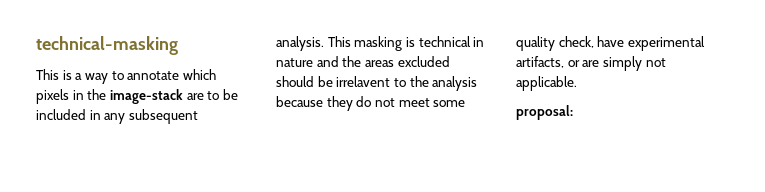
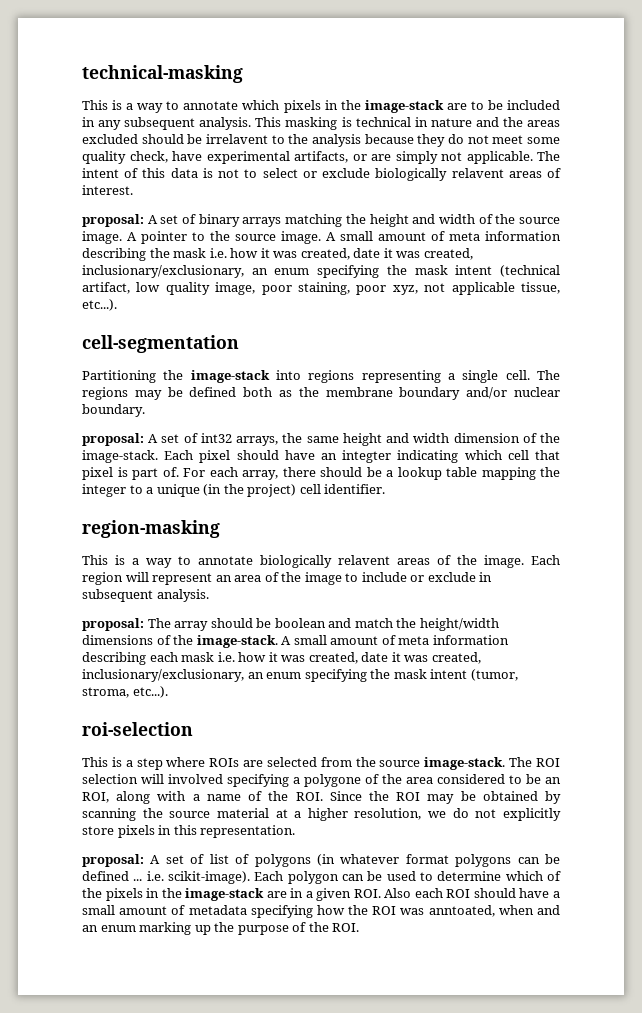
- This masking is technical in nature and the areas excluded should be irrelavent to the analysis because they do not meet some quality check, have experimental artifacts, or are simply not applicable.
- proposal:
+ This masking is technical in nature and the areas excluded should be irrelavent to the analysis because they do not meet some quality check, have experimental artifacts, or are simply not applicable. The intent of this data is not to select or exclude biologically relavent areas of interest.
+ proposal: A set of binary arrays matching the height and width of the source image. A pointer to the source image. A small amount of meta information describing the mask i.e. how it was created, date it was created, inclusionary/exclusionary, an enum specifying the mask intent (technical artifact, low quality image, poor staining, poor xyz, not applicable tissue, etc...).
+ cell-segmentation
+ Partitioning the image-stack into regions representing a single cell. The regions may be defined both as the membrane boundary and/or nuclear boundary.
+ proposal: A set of int32 arrays, the same height and width dimension of the image-stack. Each pixel should have an integter indicating which cell that pixel is part of. For each array, there should be a lookup table mapping the integer to a unique (in the project) cell identifier.
+ region-masking
+ This is a way to annotate biologically relavent areas of the image. Each region will represent an area of the image to include or exclude in subsequent analysis.
+ proposal: The array should be boolean and match the height/width dimensions of the image-stack. A small amount of meta information describing each mask i.e. how it was created, date it was created, inclusionary/exclusionary, an enum specifying the mask intent (tumor, stroma, etc...).
+ roi-selection
+ This is a step where ROIs are selected from the source image-stack. The ROI selection will involved specifying a polygone of the area considered to be an ROI, along with a name of the ROI. Since the ROI may be obtained by scanning the source material at a higher resolution, we do not explicitly store pixels in this representation.
+ proposal: A set of list of polygons (in whatever format polygons can be defined ... i.e. scikit-image). Each polygon can be used to determine which of the pixels in the image-stack are in a given ROI. Also each ROI should have a small amount of metadata specifying how the ROI was anntoated, when and an enum marking up the purpose of the ROI.

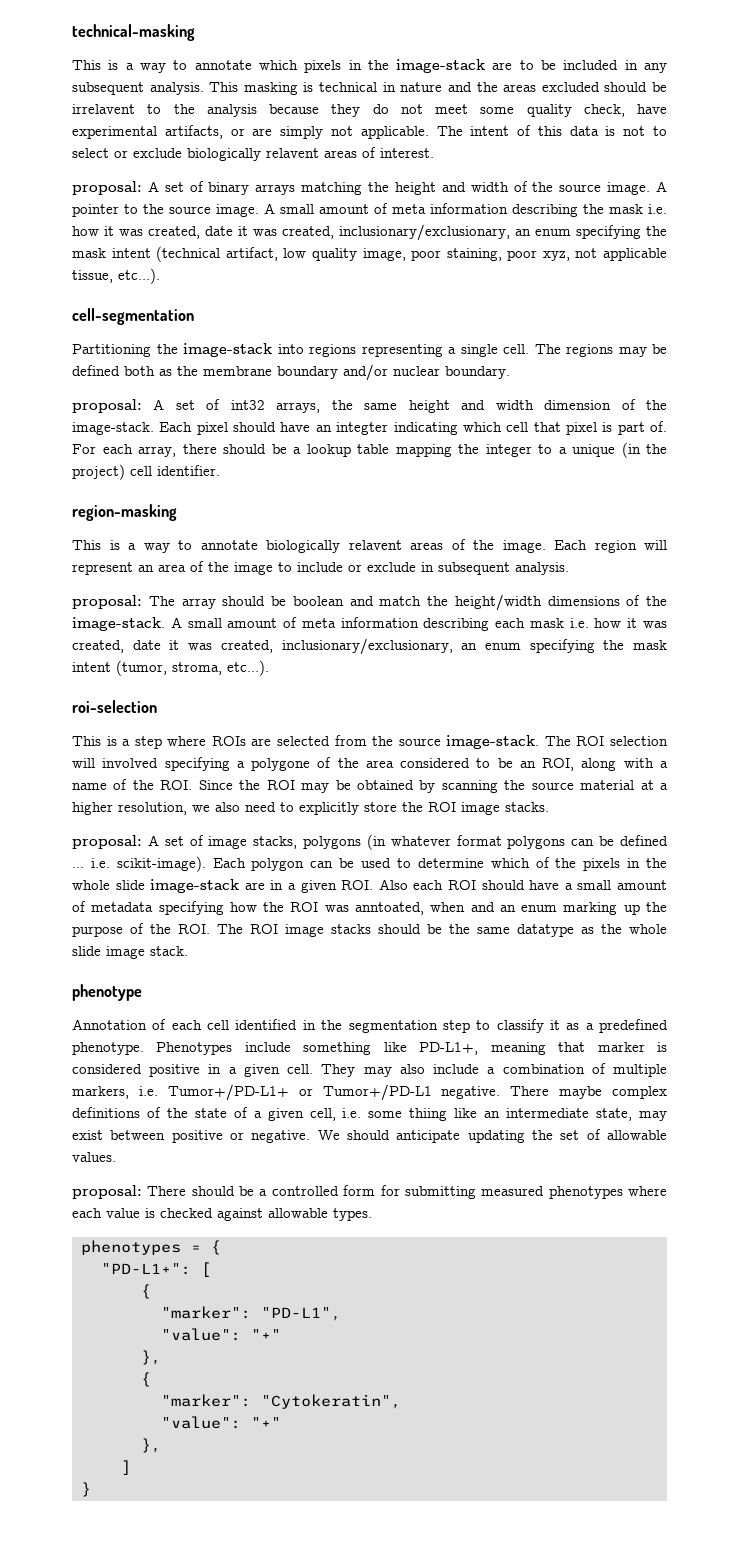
- The ROI selection will involved specifying a polygone of the area considered to be an ROI, along with a name of the ROI. Since the ROI may be obtained by scanning the source material at a higher resolution, we do not explicitly store pixels in this representation.
- proposal: A set of list of polygons (in whatever format polygons can be defined ... i.e. scikit-image).
+ The ROI selection will involved specifying a polygone of the area considered to be an ROI, along with a name of the ROI. Since the ROI may be obtained by scanning the source material at a higher resolution, we also need to explicitly store the ROI image stacks.
+ proposal: A set of image stacks, polygons (in whatever format polygons can be defined ... i.e. scikit-image).
- Each polygon can be used to determine which of the pixels in the image-stack are in a given ROI. Also each ROI should have a small amount of metadata specifying how the ROI was anntoated, when and an enum marking up the purpose of the ROI.
+ Each polygon can be used to determine which of the pixels in the whole slide image-stack are in a given ROI. Also each ROI should have a small amount of metadata specifying how the ROI was anntoated, when and an enum marking up the purpose of the ROI. The ROI image stacks should be the same datatype as the whole slide image stack.
+ phenotype
+ Annotation of each cell identified in the segmentation step to classify it as a predefined phenotype. Phenotypes include something like PD-L1+, meaning that marker is considered positive in a given cell. They may also include a combination of multiple markers, i.e. Tumor+/PD-L1+ or Tumor+/PD-L1 negative. There maybe complex definitions of the state of a given cell, i.e. some thiing like an intermediate state, may exist between positive or negative. We should anticipate updating the set of allowable values.
+ proposal: There should be a controlled form for submitting measured phenotypes where each value is checked against allowable types.
+ phenotypes = {
+ "PD-L1+": [
+ {
+ "marker": "PD-L1",
+ "value": "+"
+ },
+ {
+ "marker": "Cytokeratin",
+ "value": "+"
+ },
+ ]
+ }

